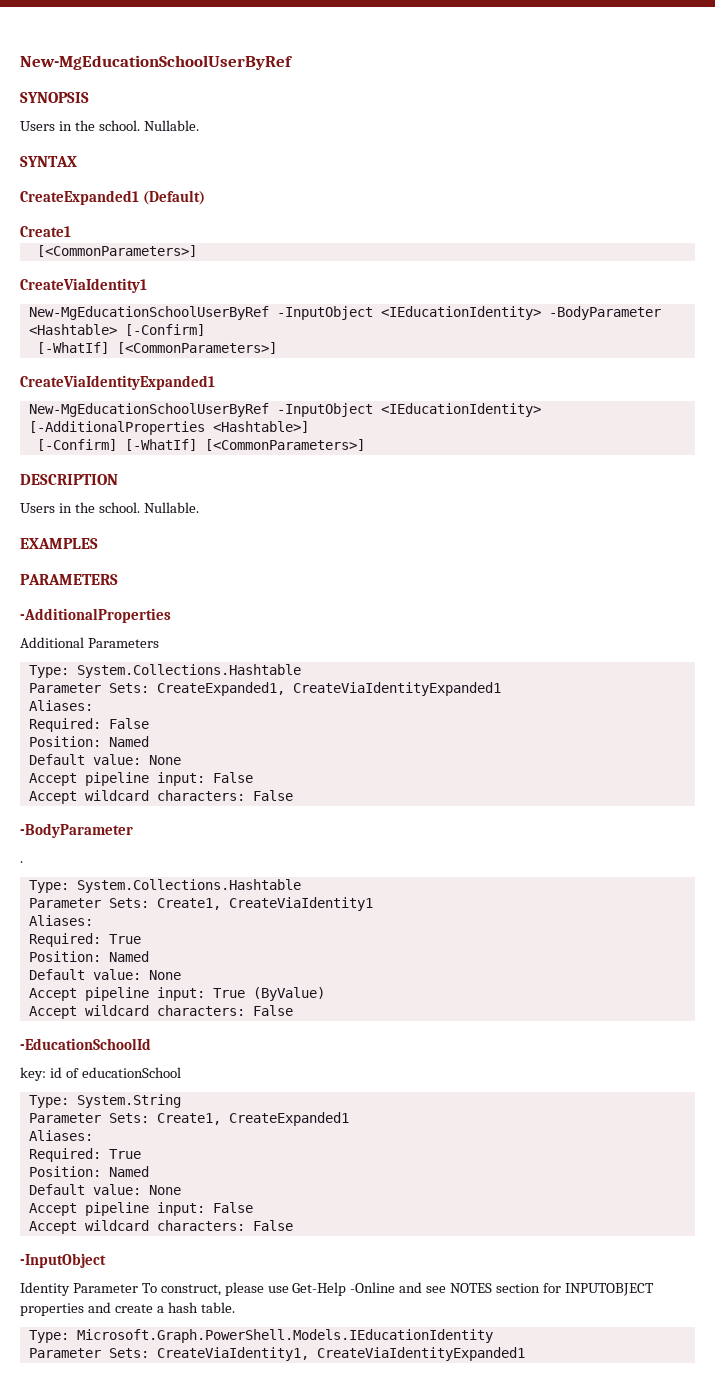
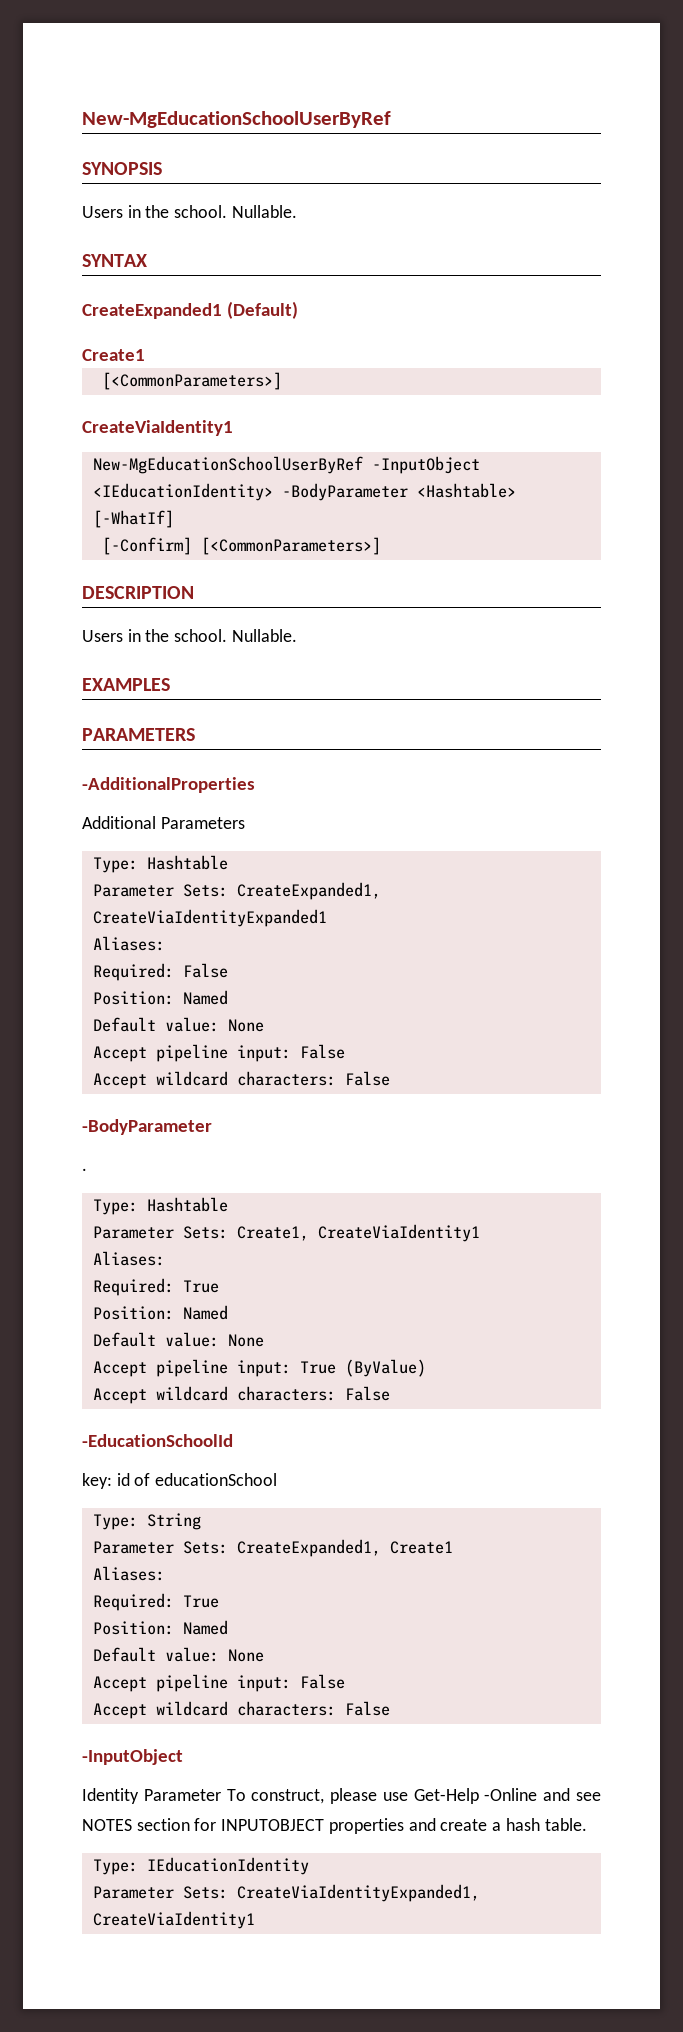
- New-MgEducationSchoolUserByRef -InputObject <IEducationIdentity> -BodyParameter <Hashtable> [-Confirm]
- [-WhatIf] [<CommonParameters>]
- CreateViaIdentityExpanded1
- New-MgEducationSchoolUserByRef -InputObject <IEducationIdentity> [-AdditionalProperties <Hashtable>]
- [-Confirm] [-WhatIf] [<CommonParameters>]
+ New-MgEducationSchoolUserByRef -InputObject <IEducationIdentity> -BodyParameter <Hashtable> [-WhatIf]
+ [-Confirm] [<CommonParameters>]
  Additional Parameters
- Type: System.Collections.Hashtable
+ Type: Hashtable
  .
- Type: System.Collections.Hashtable
+ Type: Hashtable
- Type: System.String
- Parameter Sets: Create1, CreateExpanded1
+ Type: String
+ Parameter Sets: CreateExpanded1, Create1
- Type: Microsoft.Graph.PowerShell.Models.IEducationIdentity
- Parameter Sets: CreateViaIdentity1, CreateViaIdentityExpanded1
+ Type: IEducationIdentity
+ Parameter Sets: CreateViaIdentityExpanded1, CreateViaIdentity1

